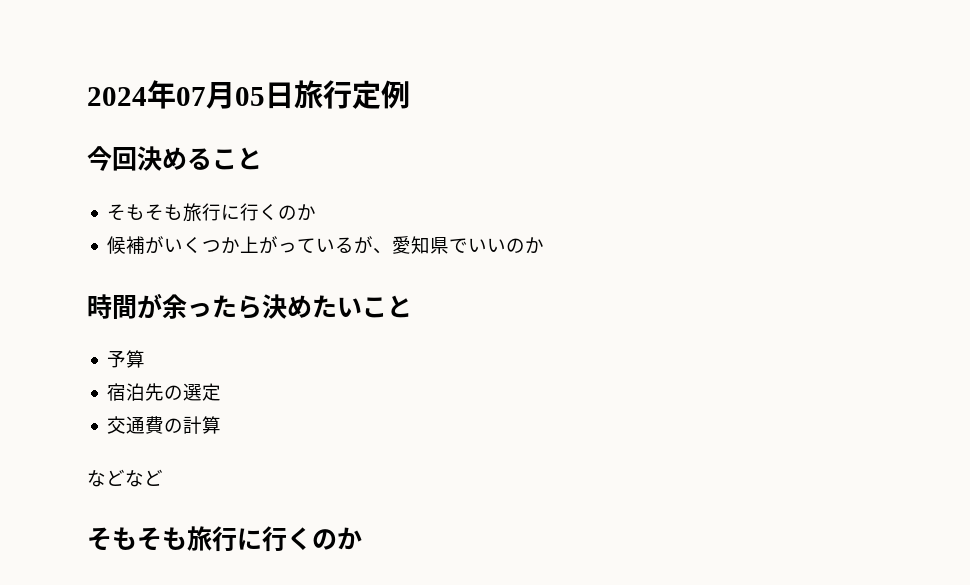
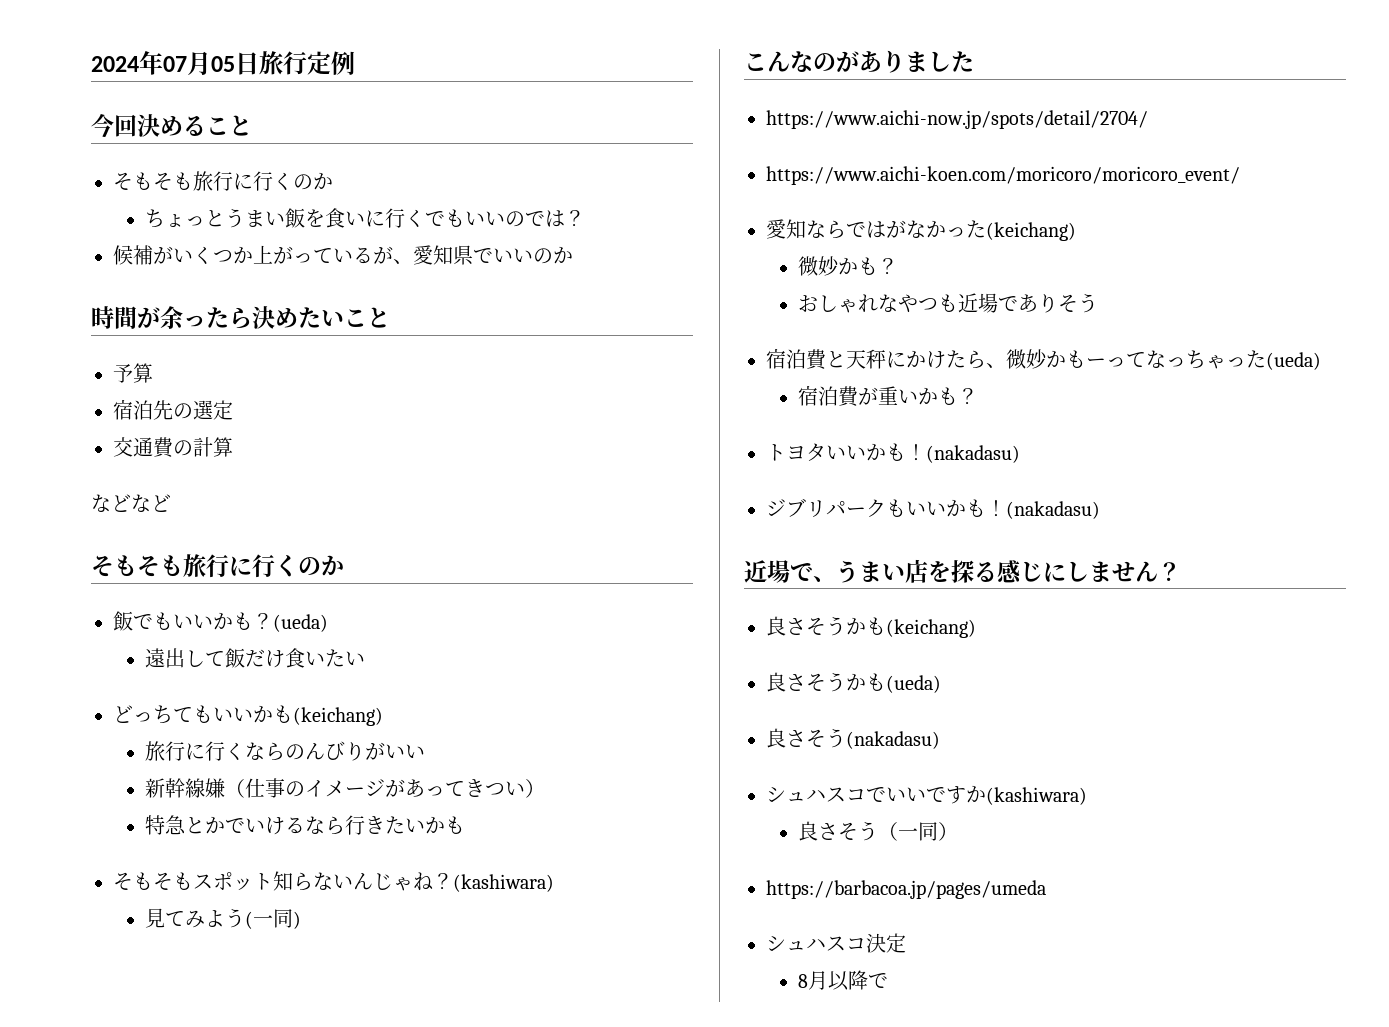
+ ちょっとうまい飯を食いに行くでもいいのでは？
+ 飯でもいいかも？(ueda)
+ 遠出して飯だけ食いたい
+ どっちてもいいかも(keichang)
+ 旅行に行くならのんびりがいい
+ 新幹線嫌（仕事のイメージがあってきつい）
+ 特急とかでいけるなら行きたいかも
+ そもそもスポット知らないんじゃね？(kashiwara)
+ 見てみよう(一同)
+ こんなのがありました
+ https://www.aichi-now.jp/spots/detail/2704/
+ https://www.aichi-koen.com/moricoro/moricoro_event/
+ 愛知ならではがなかった(keichang)
+ 微妙かも？
+ おしゃれなやつも近場でありそう
+ 宿泊費と天秤にかけたら、微妙かもーってなっちゃった(ueda)
+ 宿泊費が重いかも？
+ トヨタいいかも！(nakadasu)
+ ジブリパークもいいかも！(nakadasu)
+ 近場で、うまい店を探る感じにしません？
+ 良さそうかも(keichang)
+ 良さそうかも(ueda)
+ 良さそう(nakadasu)
+ シュハスコでいいですか(kashiwara)
+ 良さそう（一同）
+ https://barbacoa.jp/pages/umeda
+ シュハスコ決定
+ 8月以降で

